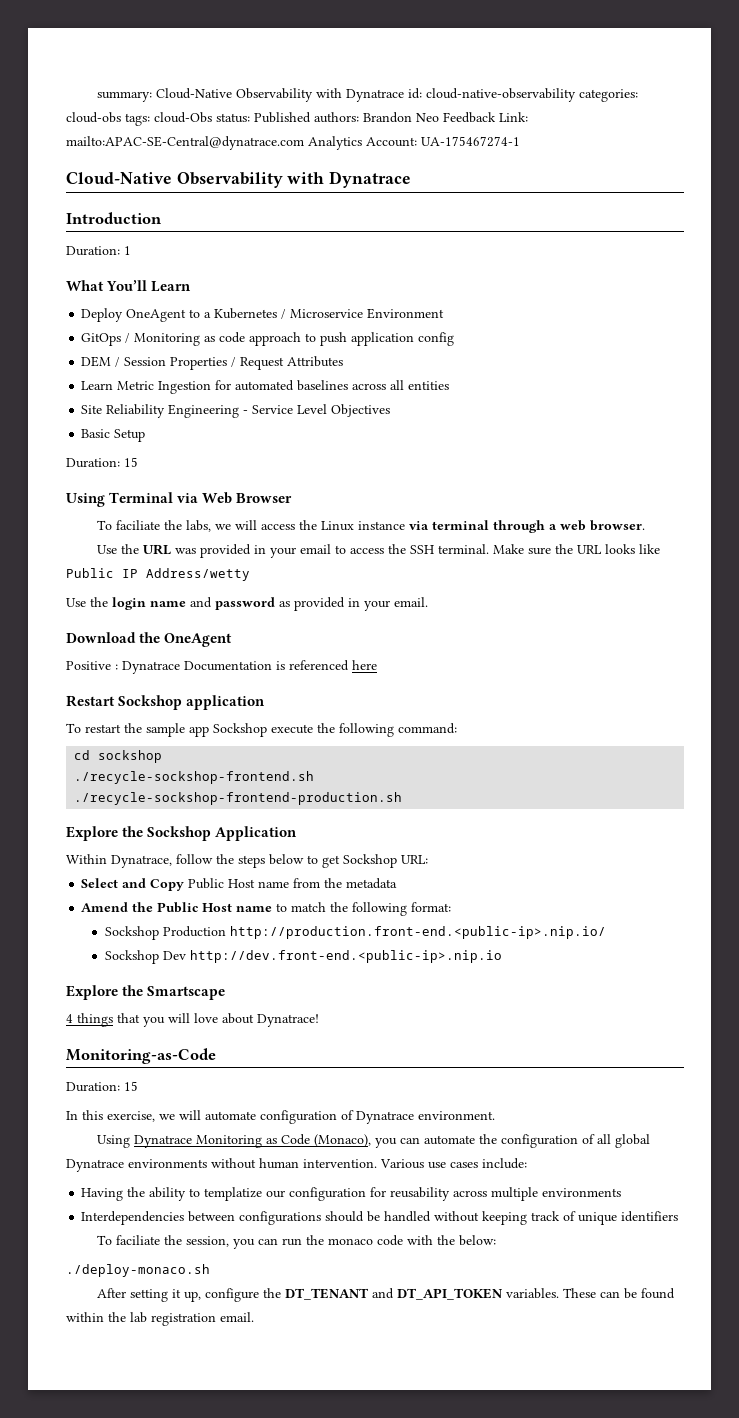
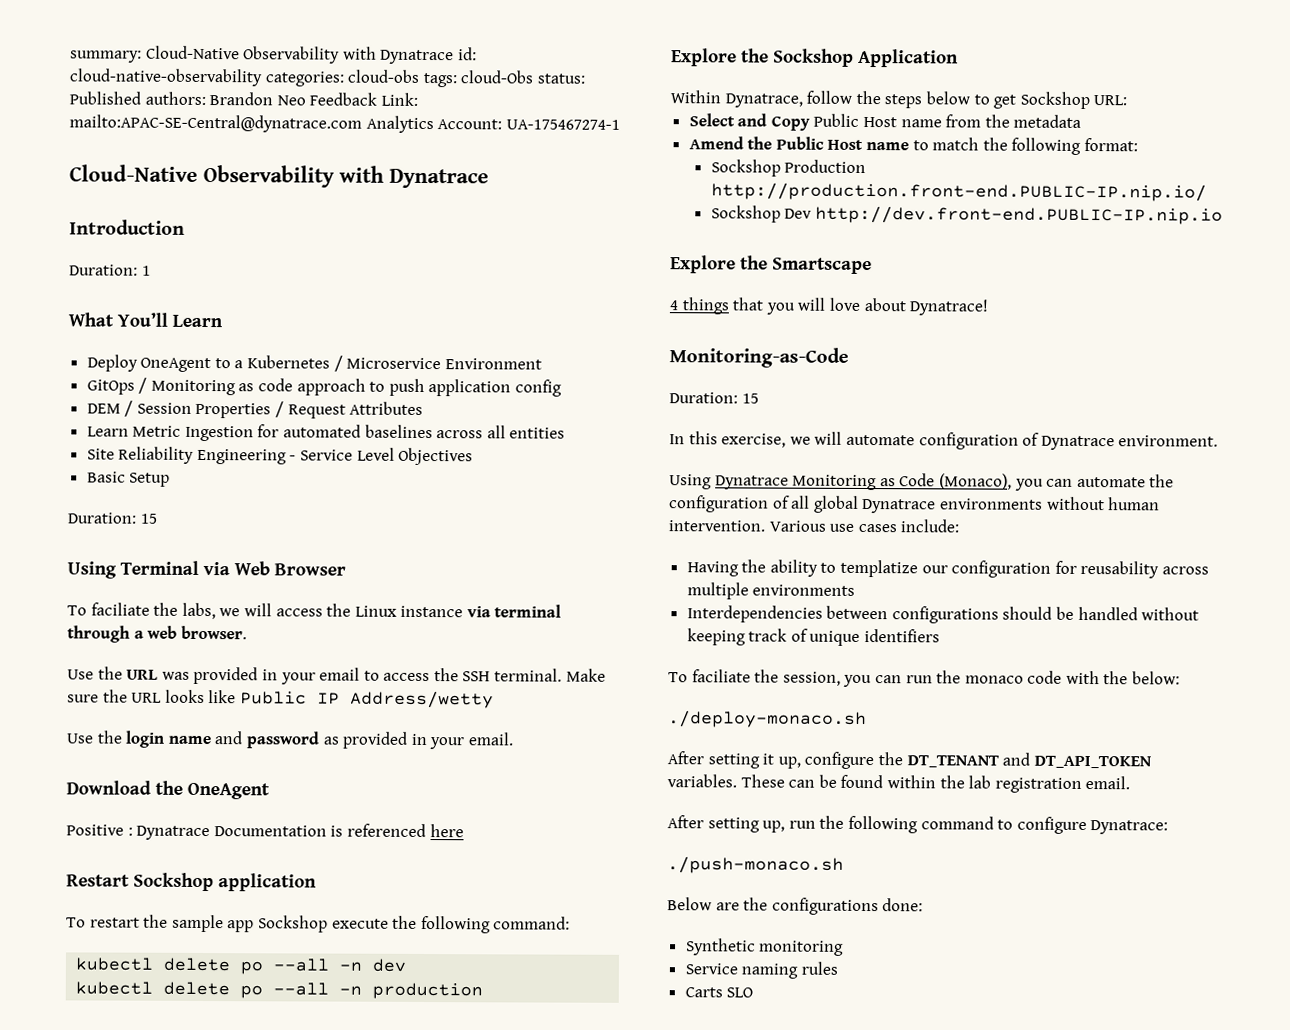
- cd sockshop
- ./recycle-sockshop-frontend.sh
- ./recycle-sockshop-frontend-production.sh
+ kubectl delete po --all -n dev
+ kubectl delete po --all -n production
- Sockshop Production http://production.front-end.<public-ip>.nip.io/
+ Sockshop Production http://production.front-end.PUBLIC-IP.nip.io/
- Sockshop Dev http://dev.front-end.<public-ip>.nip.io
+ Sockshop Dev http://dev.front-end.PUBLIC-IP.nip.io
+ After setting up, run the following command to configure Dynatrace:
+ ./push-monaco.sh
+ Below are the configurations done:
+ Synthetic monitoring
+ Service naming rules
+ Carts SLO

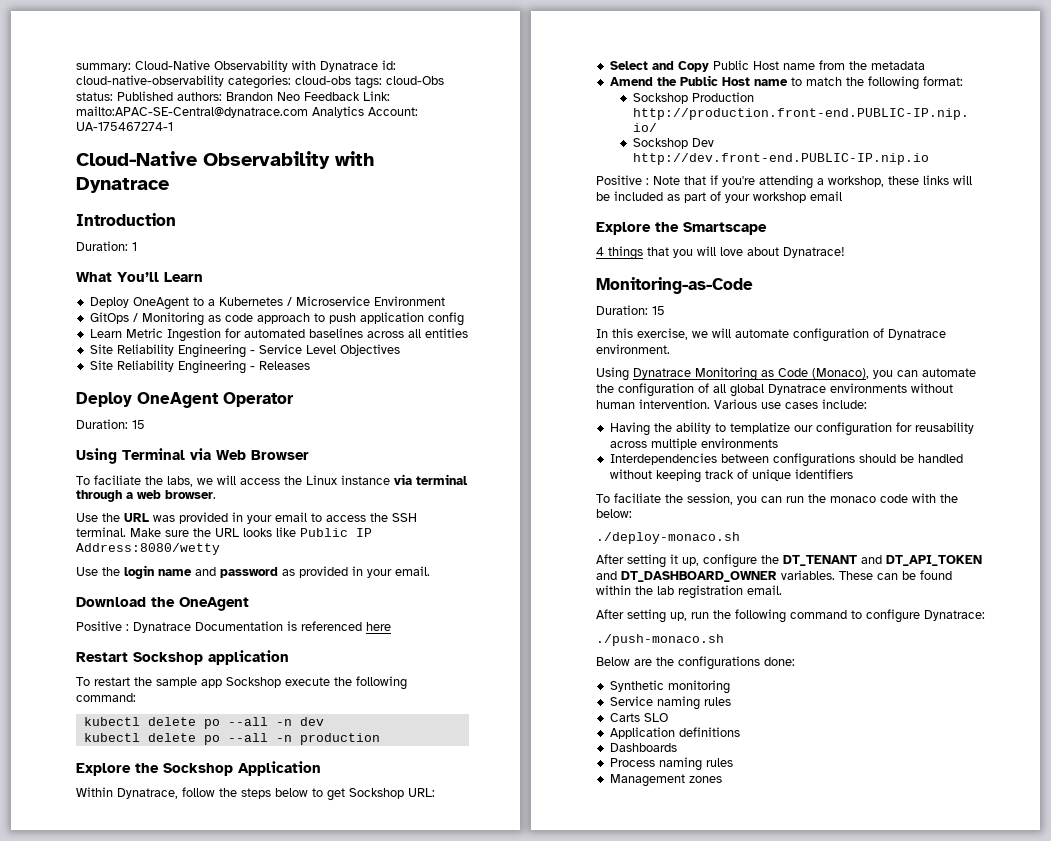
- DEM / Session Properties / Request Attributes
- Basic Setup
+ Site Reliability Engineering - Releases
+ Deploy OneAgent Operator
- Make sure the URL looks like Public IP Address/wetty
+ Make sure the URL looks like Public IP Address:8080/wetty
+ Positive : Note that if you're attending a workshop, these links will be included as part of your workshop email
- After setting it up, configure the DT_TENANT and DT_API_TOKEN variables.
+ After setting it up, configure the DT_TENANT and DT_API_TOKEN and DT_DASHBOARD_OWNER variables.
+ Application definitions
+ Dashboards
+ Process naming rules
+ Management zones

